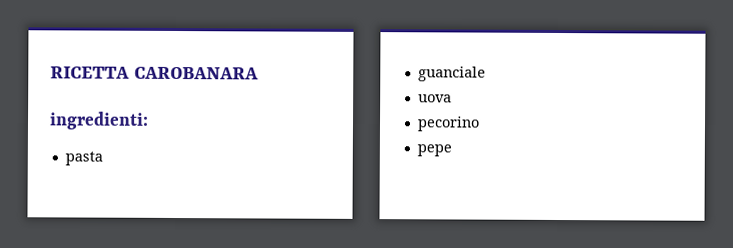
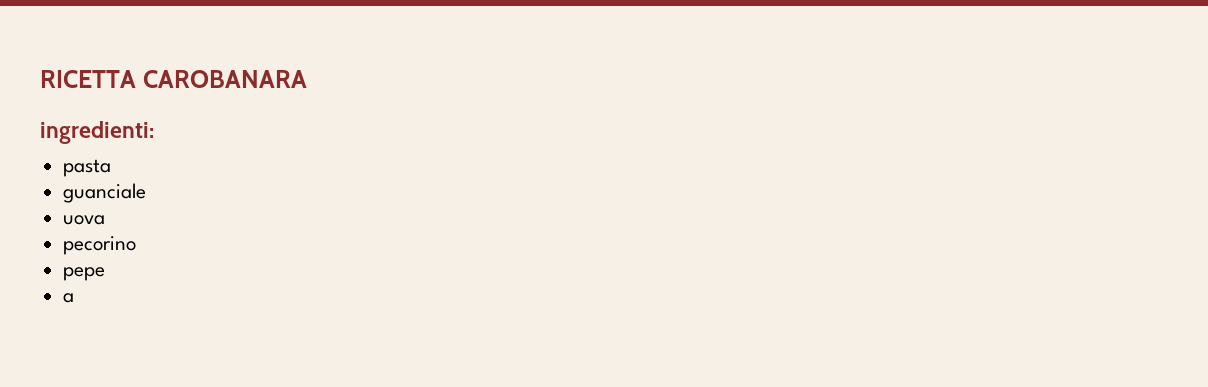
+ a

